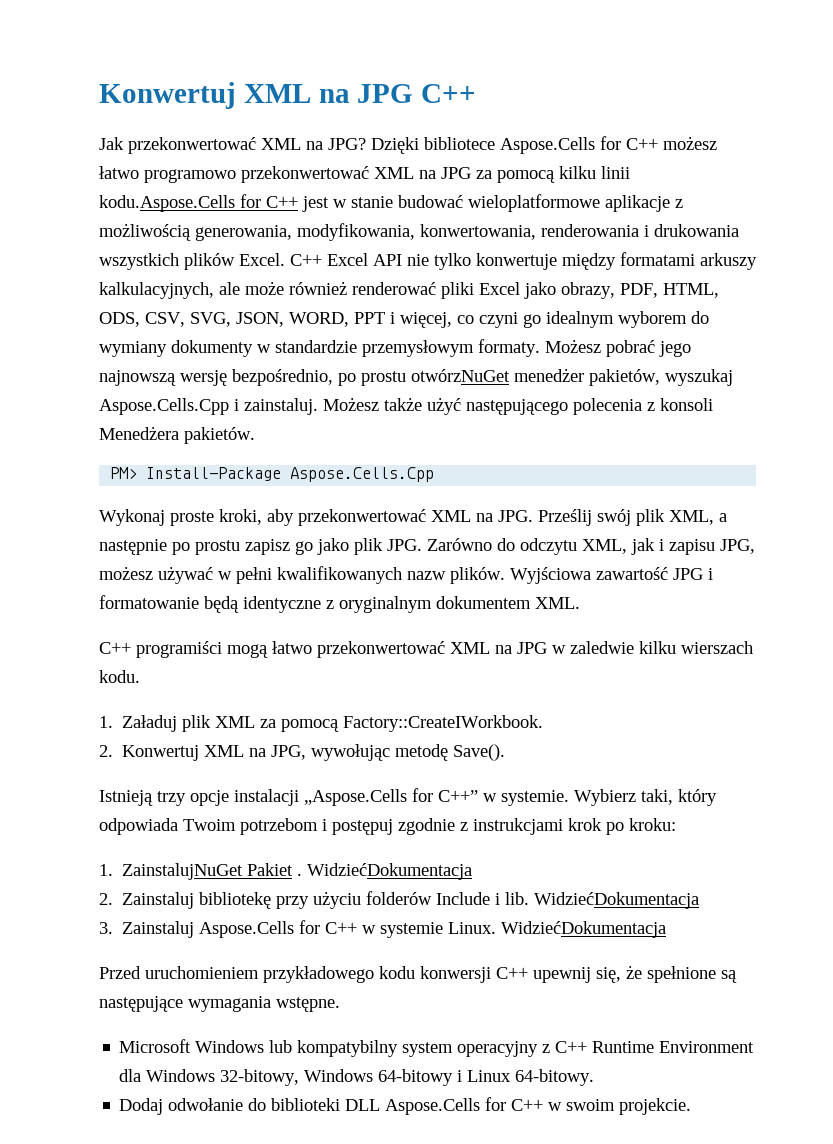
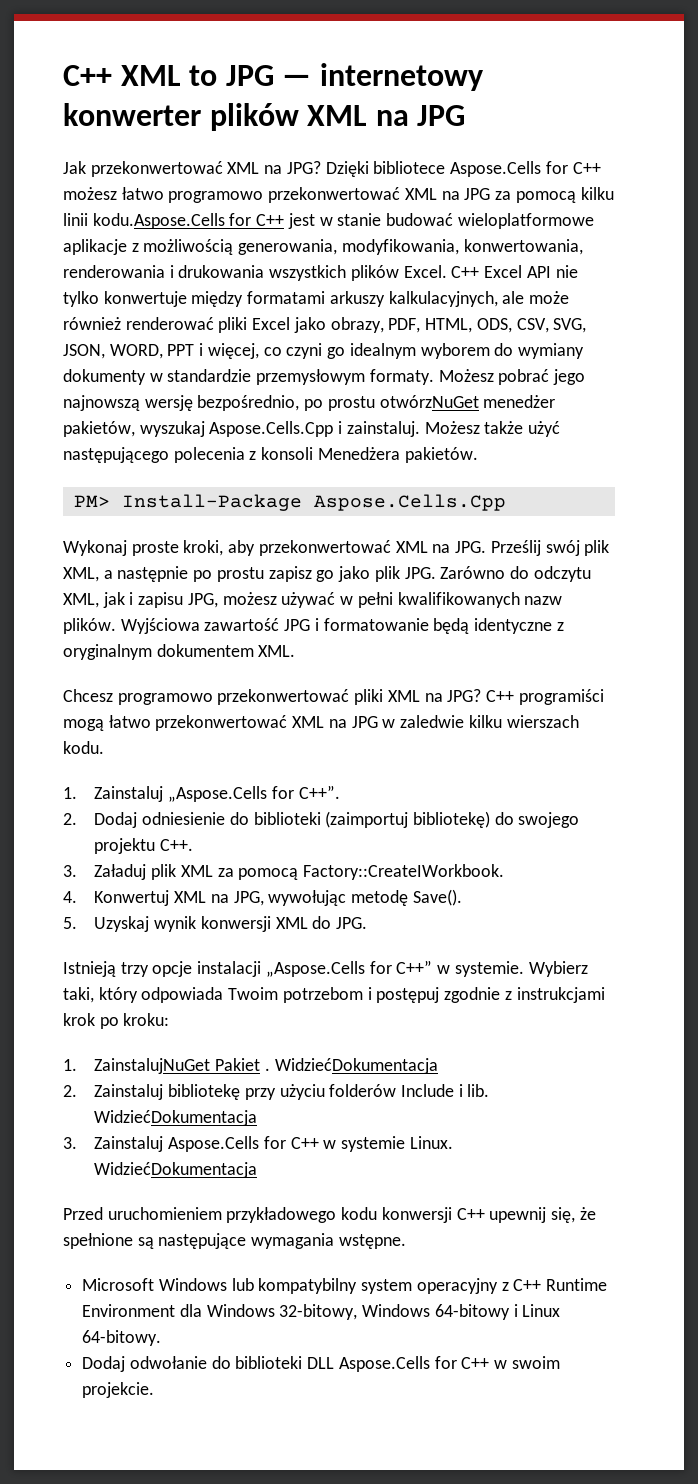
- Konwertuj XML na JPG C++
+ C++ XML to JPG — internetowy konwerter plików XML na JPG
+ Chcesz programowo przekonwertować pliki XML na JPG?
- 1. Załaduj plik XML za pomocą Factory::CreateIWorkbook.
+ 1. Zainstaluj „Aspose.Cells for C++”.
+ 2. Dodaj odniesienie do biblioteki (zaimportuj bibliotekę) do swojego projektu C++.
+ 3. Załaduj plik XML za pomocą Factory::CreateIWorkbook.
- 2. Konwertuj XML na JPG, wywołując metodę Save().
+ 4. Konwertuj XML na JPG, wywołując metodę Save().
+ 5. Uzyskaj wynik konwersji XML do JPG.

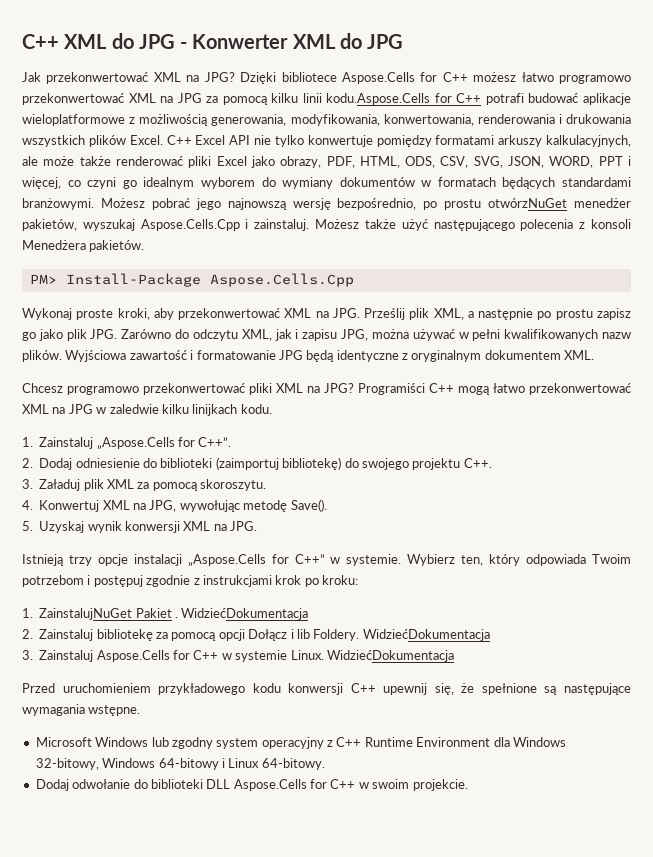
- C++ XML to JPG — internetowy konwerter plików XML na JPG
+ C++ XML do JPG - Konwerter XML do JPG
- Dzięki bibliotece Aspose.Cells for C++ możesz łatwo programowo przekonwertować XML na JPG za pomocą kilku linii kodu.Aspose.Cells for C++ jest w stanie budować wieloplatformowe aplikacje z możliwością generowania, modyfikowania, konwertowania, renderowania i drukowania wszystkich plików Excel.
+ Dzięki bibliotece Aspose.Cells for C++ możesz łatwo programowo przekonwertować XML na JPG za pomocą kilku linii kodu.Aspose.Cells for C++ potrafi budować aplikacje wieloplatformowe z możliwością generowania, modyfikowania, konwertowania, renderowania i drukowania wszystkich plików Excel.
- C++ Excel API nie tylko konwertuje między formatami arkuszy kalkulacyjnych, ale może również renderować pliki Excel jako obrazy, PDF, HTML, ODS, CSV, SVG, JSON, WORD, PPT i więcej, co czyni go idealnym wyborem do wymiany dokumenty w standardzie przemysłowym formaty.
+ C++ Excel API nie tylko konwertuje pomiędzy formatami arkuszy kalkulacyjnych, ale może także renderować pliki Excel jako obrazy, PDF, HTML, ODS, CSV, SVG, JSON, WORD, PPT i więcej, co czyni go idealnym wyborem do wymiany dokumentów w formatach będących standardami branżowymi.
- Wykonaj proste kroki, aby przekonwertować XML na JPG. Prześlij swój plik XML, a następnie po prostu zapisz go jako plik JPG. Zarówno do odczytu XML, jak i zapisu JPG, możesz używać w pełni kwalifikowanych nazw plików.
+ Wykonaj proste kroki, aby przekonwertować XML na JPG. Prześlij plik XML, a następnie po prostu zapisz go jako plik JPG. Zarówno do odczytu XML, jak i zapisu JPG, można używać w pełni kwalifikowanych nazw plików.
- Wyjściowa zawartość JPG i formatowanie będą identyczne z oryginalnym dokumentem XML.
+ Wyjściowa zawartość i formatowanie JPG będą identyczne z oryginalnym dokumentem XML.
- C++ programiści mogą łatwo przekonwertować XML na JPG w zaledwie kilku wierszach kodu.
+ Programiści C++ mogą łatwo przekonwertować XML na JPG w zaledwie kilku linijkach kodu.
- 3. Załaduj plik XML za pomocą Factory::CreateIWorkbook.
+ 3. Załaduj plik XML za pomocą skoroszytu.
- 5. Uzyskaj wynik konwersji XML do JPG.
+ 5. Uzyskaj wynik konwersji XML na JPG.
- Wybierz taki, który odpowiada Twoim potrzebom i postępuj zgodnie z instrukcjami krok po kroku:
+ Wybierz ten, który odpowiada Twoim potrzebom i postępuj zgodnie z instrukcjami krok po kroku:
- 2. Zainstaluj bibliotekę przy użyciu folderów Include i lib.
+ 2. Zainstaluj bibliotekę za pomocą opcji Dołącz i lib Foldery.
- Microsoft Windows lub kompatybilny system operacyjny z C++ Runtime Environment dla Windows 32-bitowy, Windows 64-bitowy i Linux 64-bitowy.
+ Microsoft Windows lub zgodny system operacyjny z C++ Runtime Environment dla Windows 32-bitowy, Windows 64-bitowy i Linux 64-bitowy.

